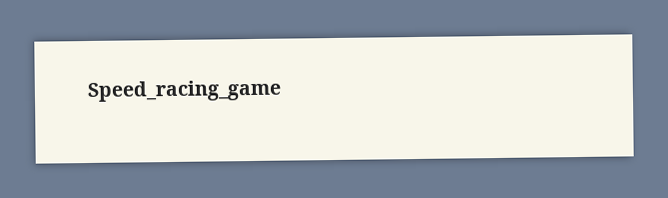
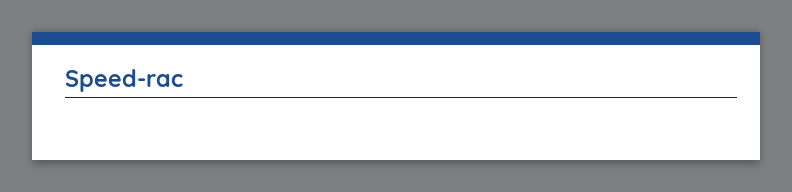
- Speed_racing_game
+ Speed-rac

